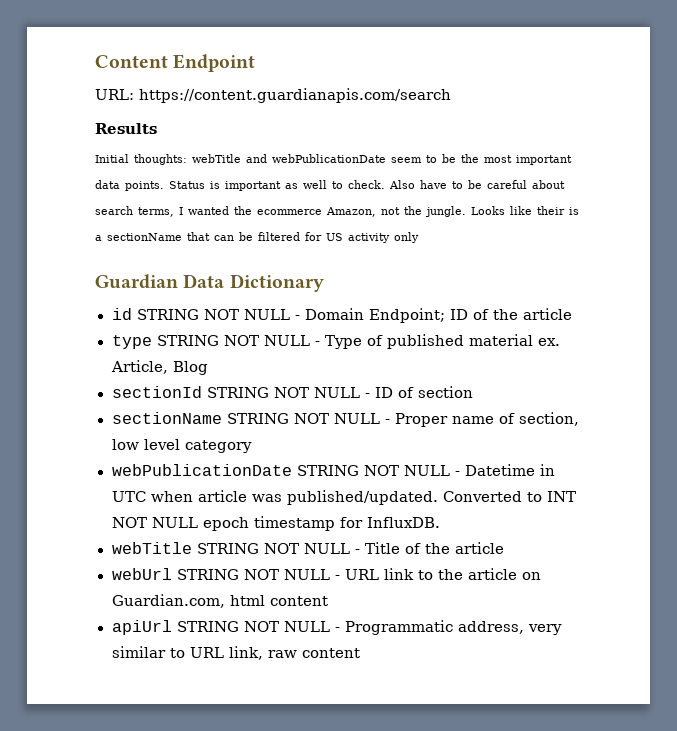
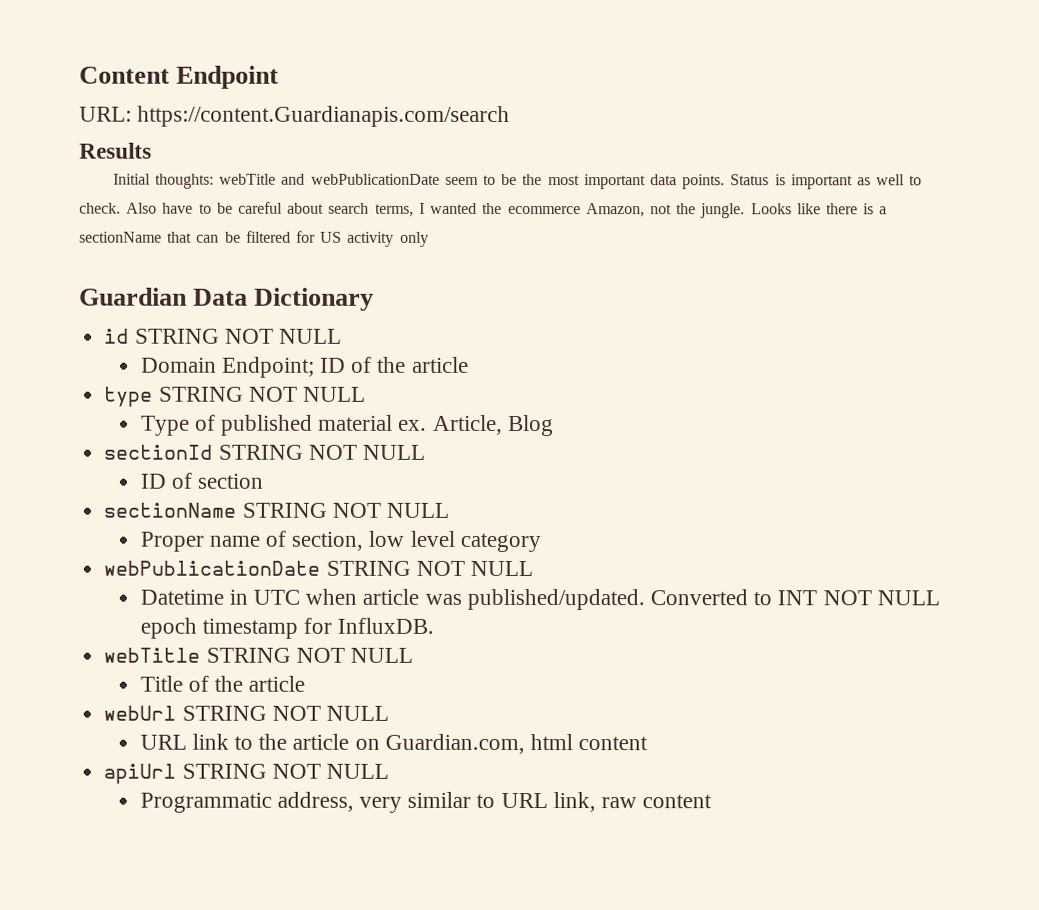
- URL: https://content.guardianapis.com/search
+ URL: https://content.Guardianapis.com/search
- Looks like their is a sectionName that can be filtered for US activity only
+ Looks like there is a sectionName that can be filtered for US activity only
- id STRING NOT NULL - Domain Endpoint; ID of the article
+ id STRING NOT NULL
+ Domain Endpoint; ID of the article
- type STRING NOT NULL - Type of published material ex.
+ type STRING NOT NULL
+ Type of published material ex.
- sectionId STRING NOT NULL - ID of section
+ sectionId STRING NOT NULL
+ ID of section
- sectionName STRING NOT NULL - Proper name of section, low level category
+ sectionName STRING NOT NULL
+ Proper name of section, low level category
- webPublicationDate STRING NOT NULL - Datetime in UTC when article was published/updated.
+ webPublicationDate STRING NOT NULL
+ Datetime in UTC when article was published/updated.
- webTitle STRING NOT NULL - Title of the article
+ webTitle STRING NOT NULL
+ Title of the article
- webUrl STRING NOT NULL - URL link to the article on Guardian.com, html content
+ webUrl STRING NOT NULL
+ URL link to the article on Guardian.com, html content
- apiUrl STRING NOT NULL - Programmatic address, very similar to URL link, raw content
+ apiUrl STRING NOT NULL
+ Programmatic address, very similar to URL link, raw content

